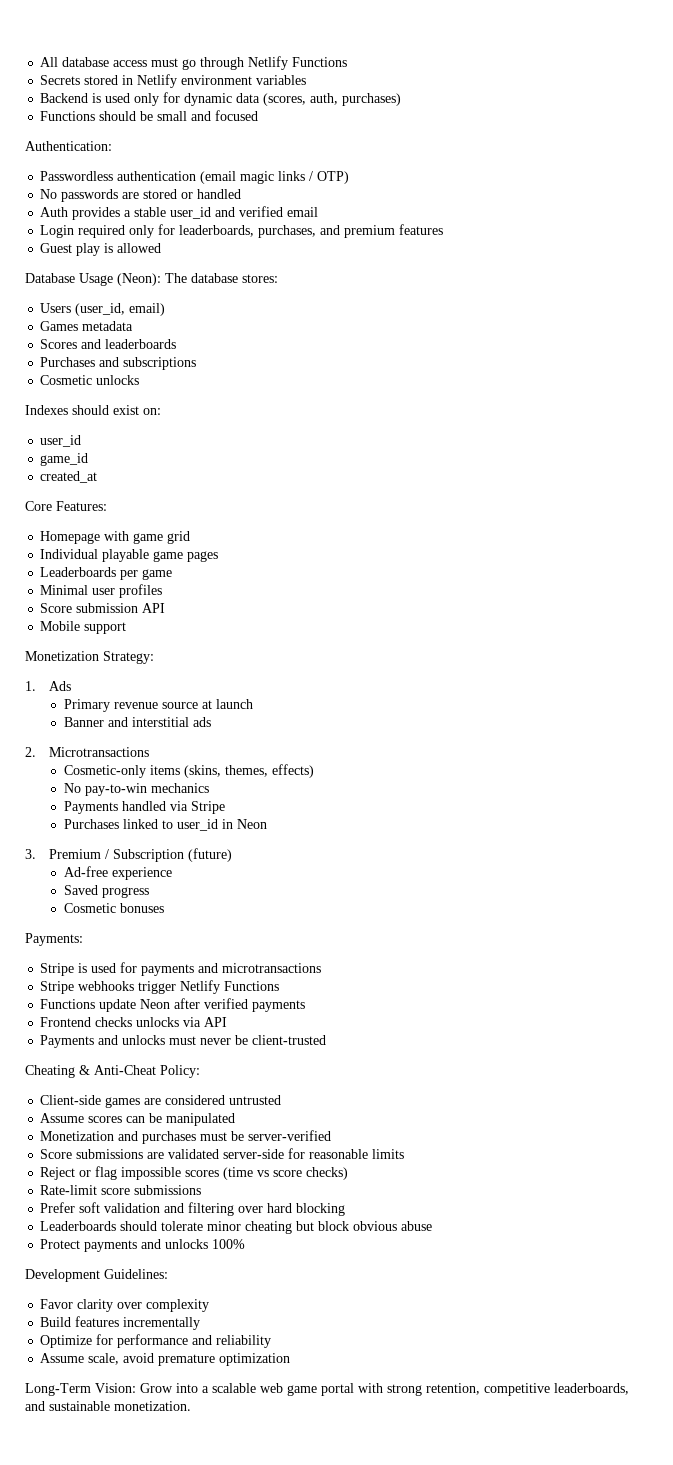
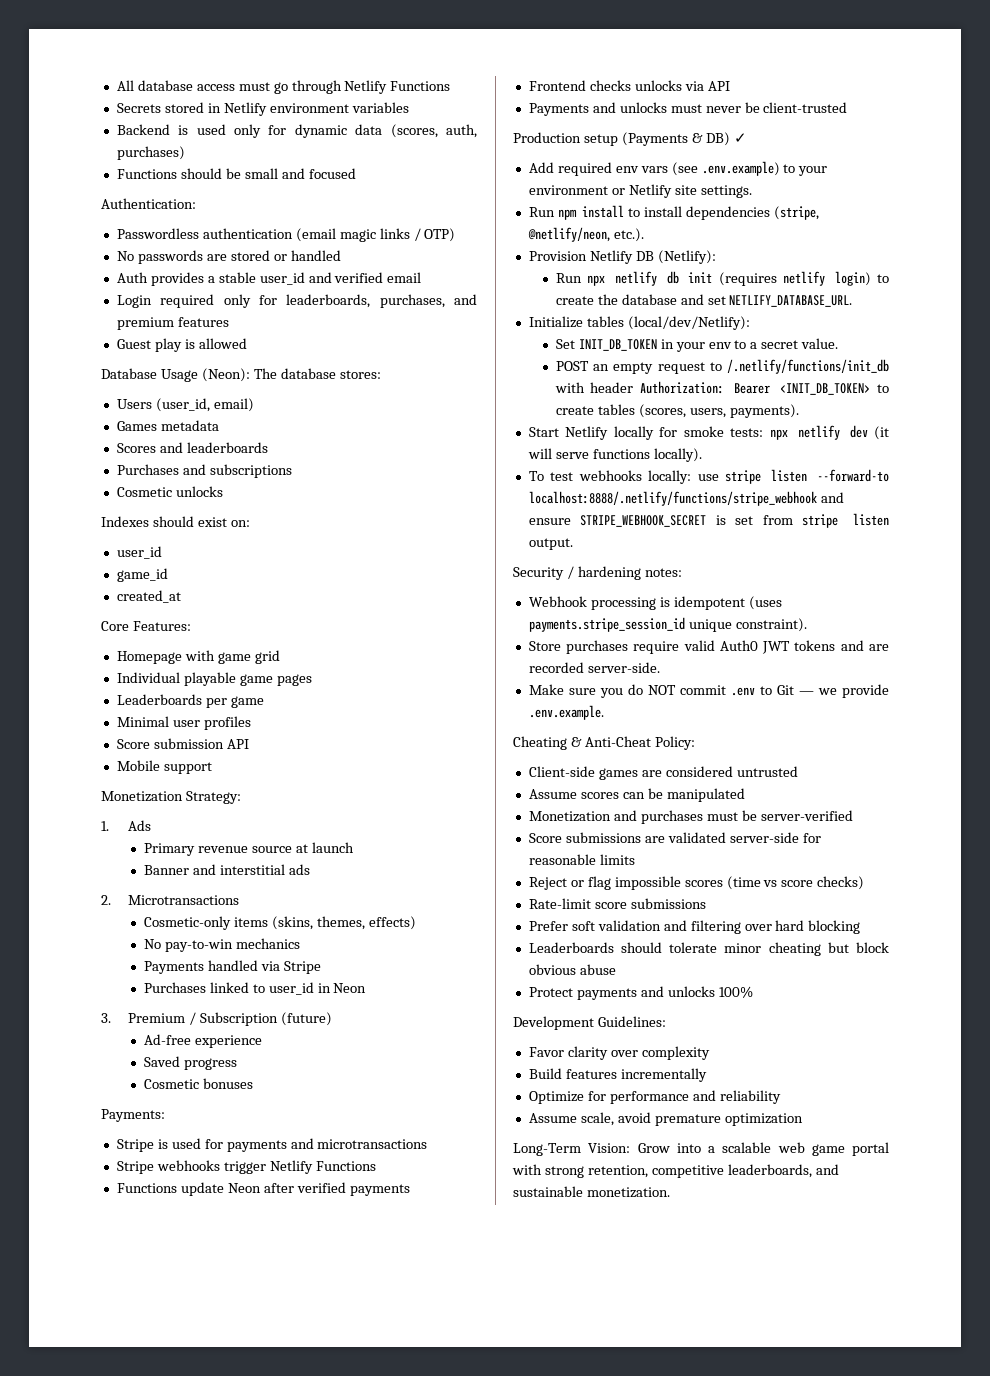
+ Production setup (Payments & DB) ✓
+ Add required env vars (see .env.example) to your environment or Netlify site settings.
+ Run npm install to install dependencies (stripe, @netlify/neon, etc.).
+ Provision Netlify DB (Netlify):
+ Run npx netlify db init (requires netlify login) to create the database and set NETLIFY_DATABASE_URL.
+ Initialize tables (local/dev/Netlify):
+ Set INIT_DB_TOKEN in your env to a secret value.
+ POST an empty request to /.netlify/functions/init_db with header Authorization: Bearer <INIT_DB_TOKEN> to create tables (scores, users, payments).
+ Start Netlify locally for smoke tests: npx netlify dev (it will serve functions locally).
+ To test webhooks locally: use stripe listen --forward-to localhost:8888/.netlify/functions/stripe_webhook and ensure STRIPE_WEBHOOK_SECRET is set from stripe listen output.
+ Security / hardening notes:
+ Webhook processing is idempotent (uses payments.stripe_session_id unique constraint).
+ Store purchases require valid Auth0 JWT tokens and are recorded server-side.
+ Make sure you do NOT commit .env to Git — we provide .env.example.

